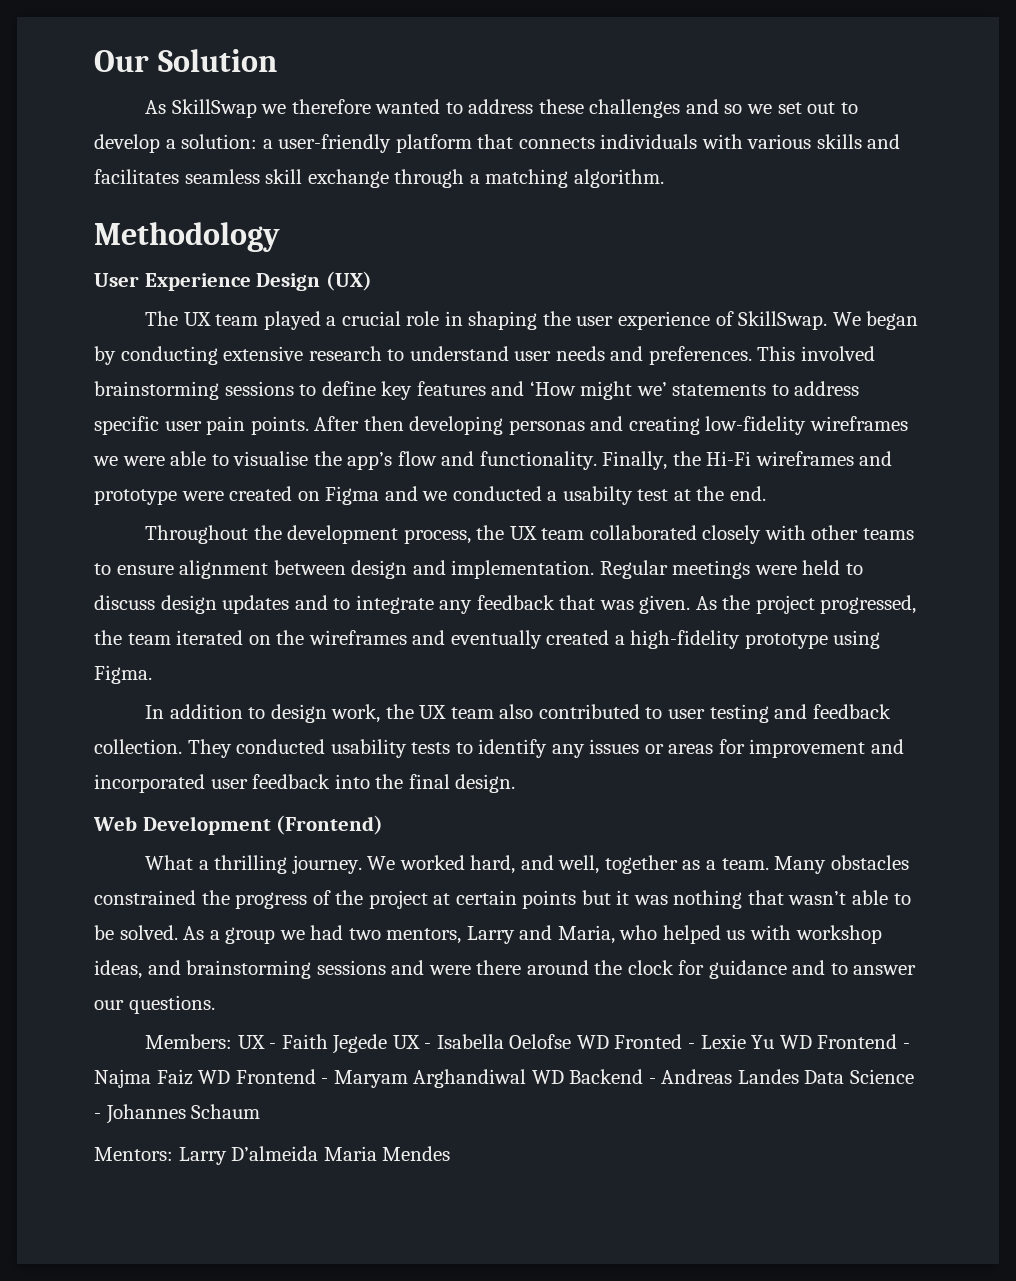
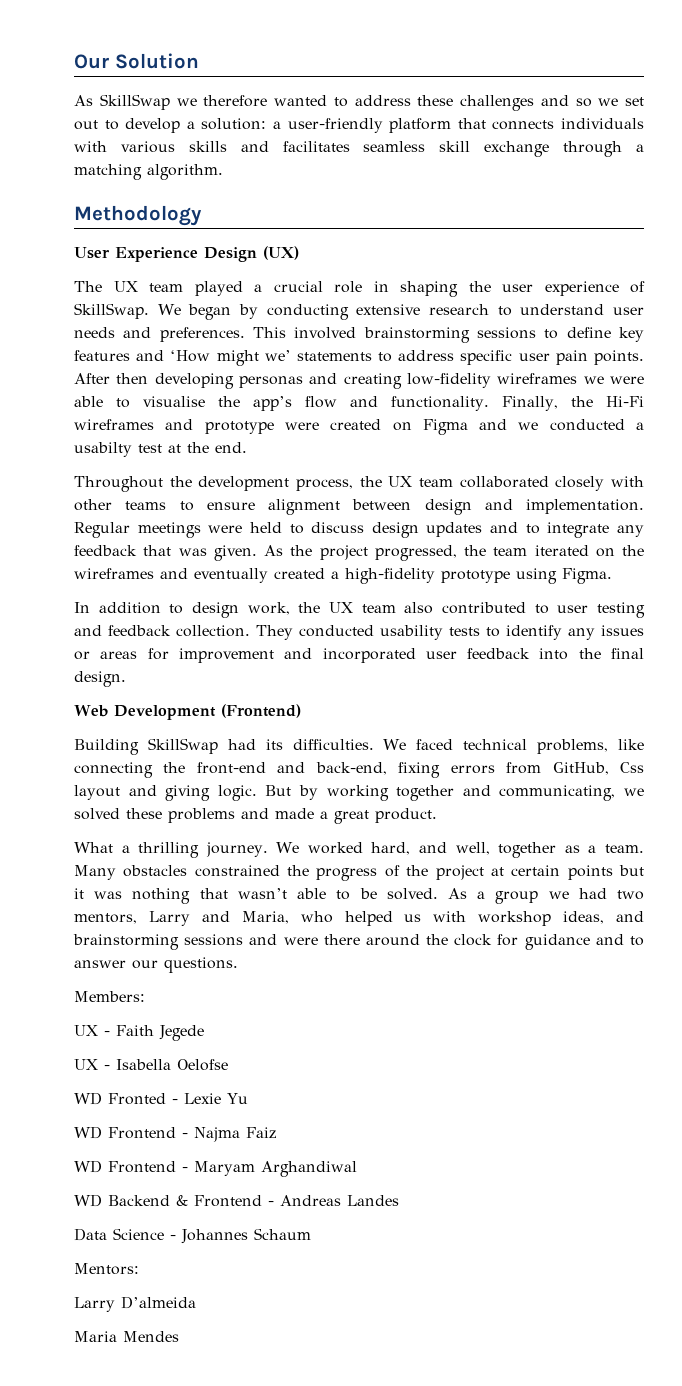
+ Building SkillSwap had its difficulties. We faced technical problems, like connecting the front-end and back-end, fixing errors from GitHub, Css layout and giving logic. But by working together and communicating, we solved these problems and made a great product.
- Members: UX - Faith Jegede UX - Isabella Oelofse WD Fronted - Lexie Yu WD Frontend - Najma Faiz WD Frontend - Maryam Arghandiwal WD Backend - Andreas Landes Data Science - Johannes Schaum
+ Members:
+ UX - Faith Jegede
+ UX - Isabella Oelofse
+ WD Fronted - Lexie Yu
+ WD Frontend - Najma Faiz
+ WD Frontend - Maryam Arghandiwal
+ WD Backend & Frontend - Andreas Landes
+ Data Science - Johannes Schaum
- Mentors: Larry D’almeida Maria Mendes
+ Mentors:
+ Larry D’almeida
+ Maria Mendes

